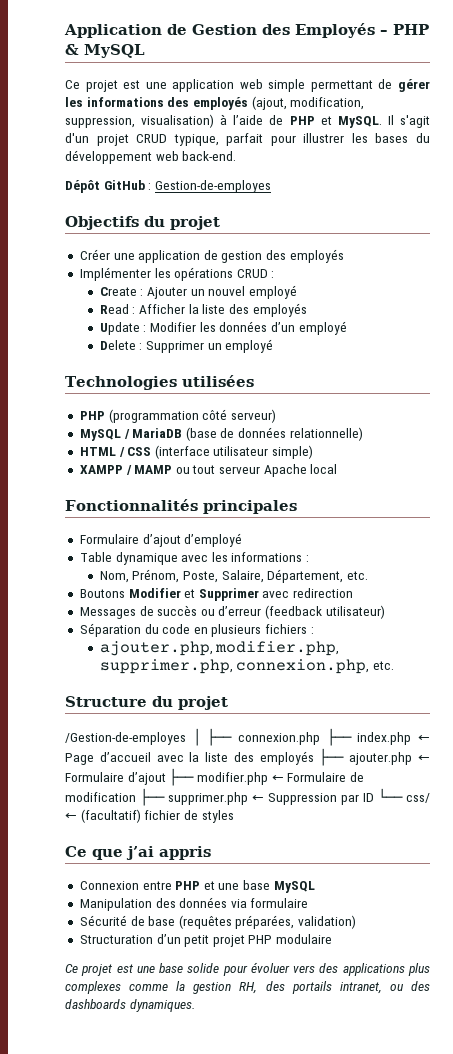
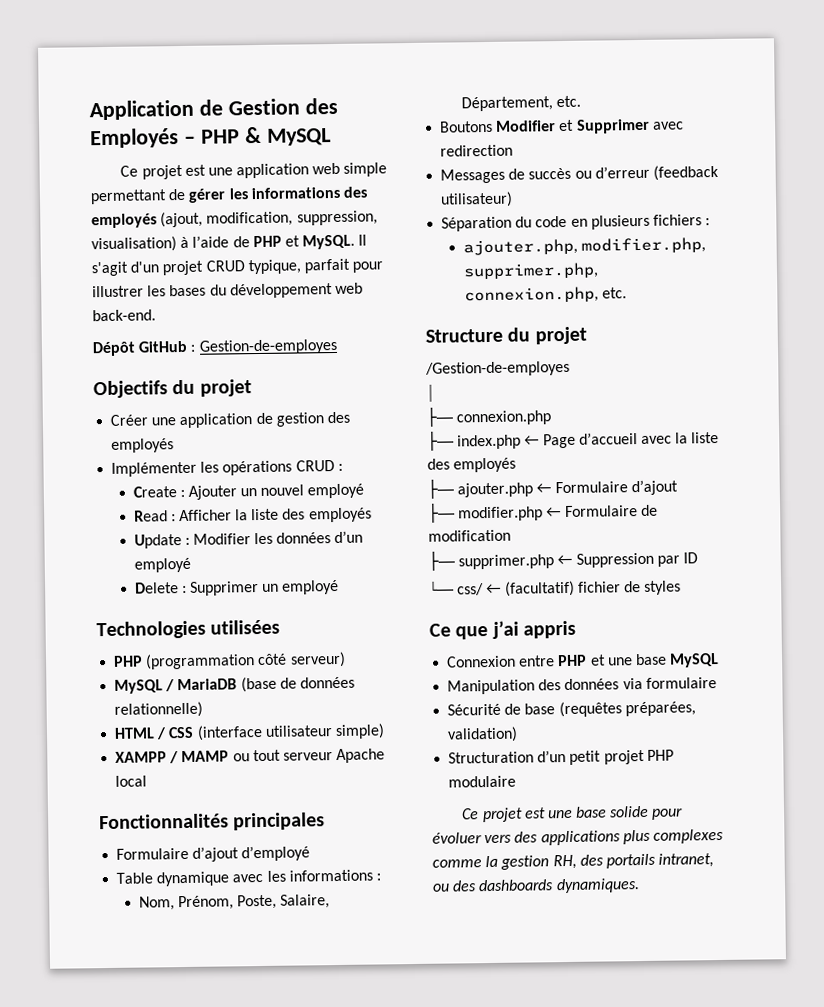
- /Gestion-de-employes │ ├── connexion.php ├── index.php ← Page d’accueil avec la liste des employés ├── ajouter.php ← Formulaire d’ajout ├── modifier.php ← Formulaire de modification ├── supprimer.php ← Suppression par ID └── css/ ← (facultatif) fichier de styles
+ /Gestion-de-employes
+ │
+ ├── connexion.php
+ ├── index.php ← Page d’accueil avec la liste des employés
+ ├── ajouter.php ← Formulaire d’ajout
+ ├── modifier.php ← Formulaire de modification
+ ├── supprimer.php ← Suppression par ID
+ └── css/ ← (facultatif) fichier de styles

